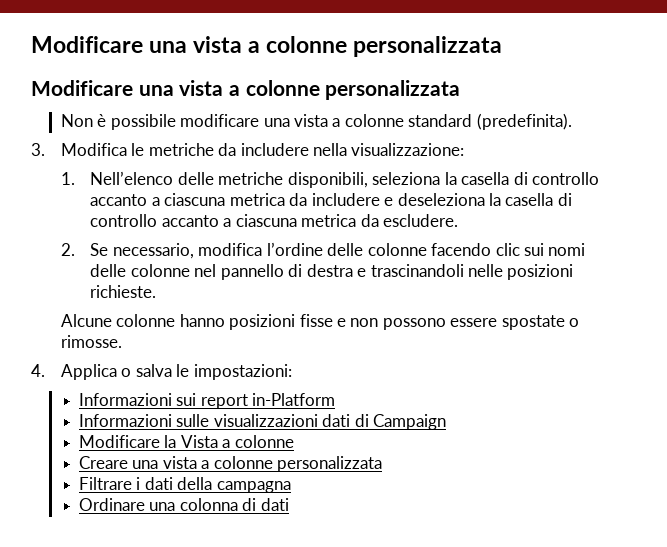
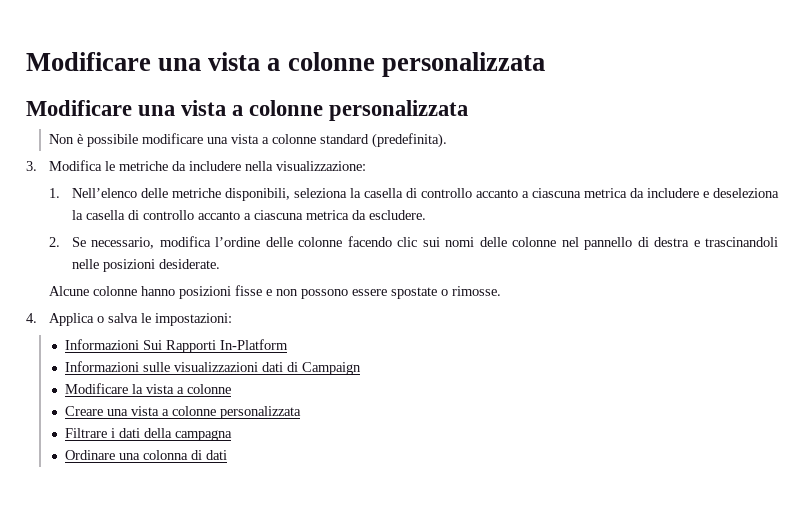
- 2. Se necessario, modifica l’ordine delle colonne facendo clic sui nomi delle colonne nel pannello di destra e trascinandoli nelle posizioni richieste.
+ 2. Se necessario, modifica l’ordine delle colonne facendo clic sui nomi delle colonne nel pannello di destra e trascinandoli nelle posizioni desiderate.
- Informazioni sui report in-Platform
+ Informazioni Sui Rapporti In-Platform
- Modificare la Vista a colonne
+ Modificare la vista a colonne

